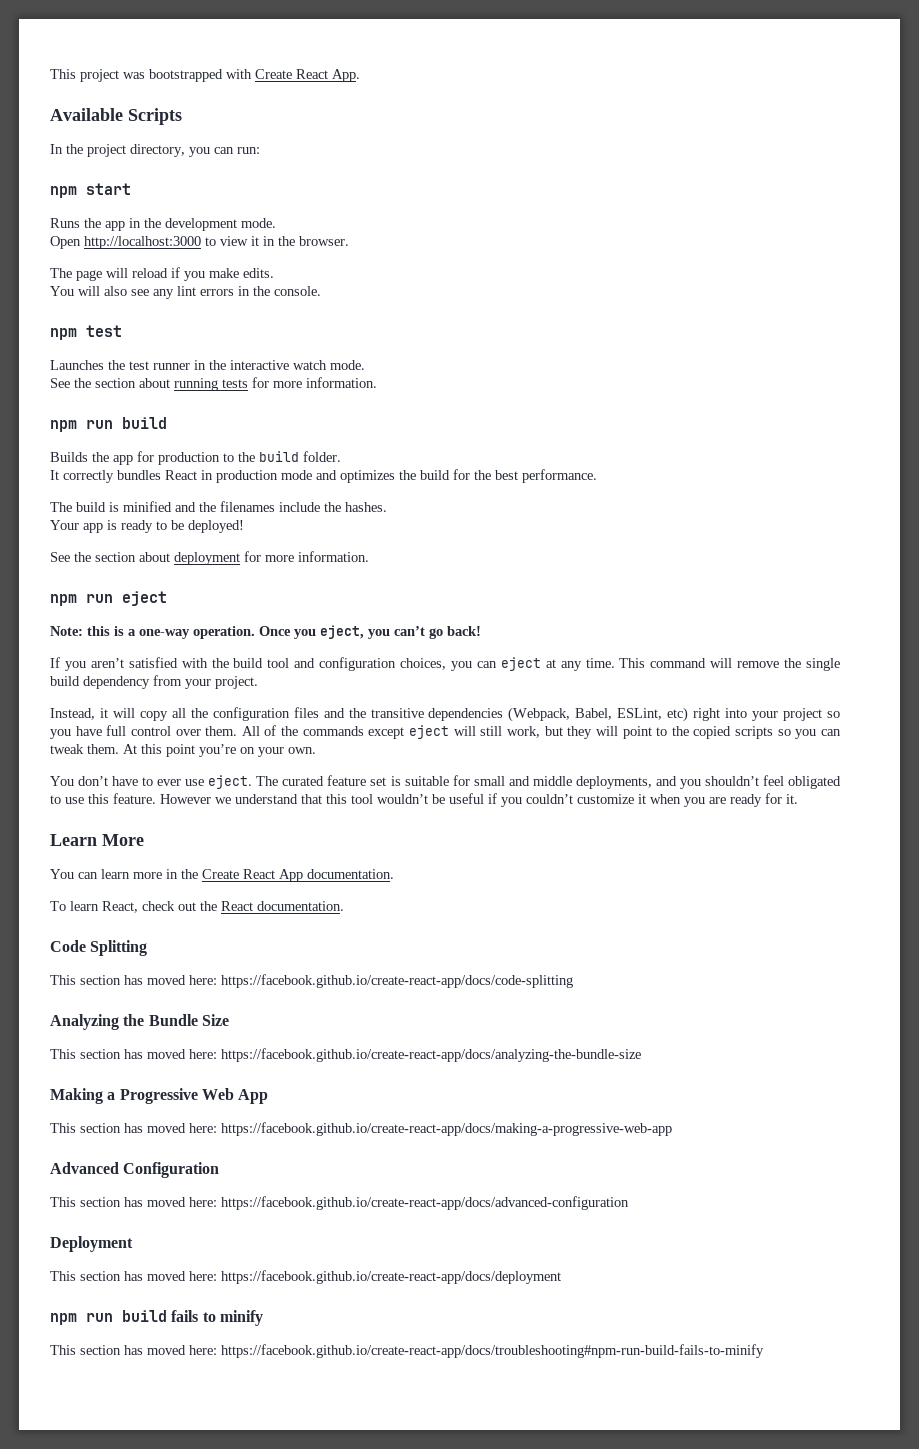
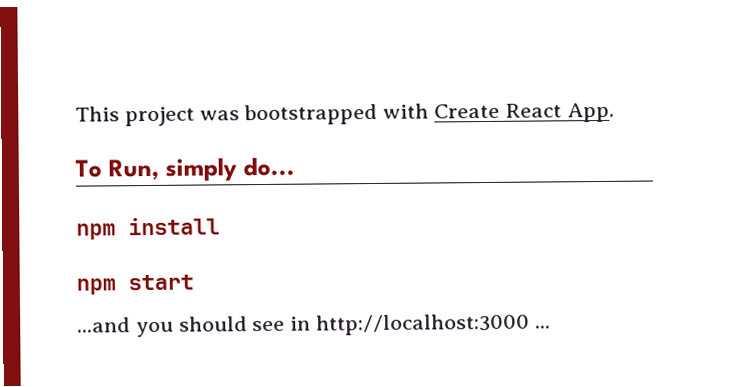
- Available Scripts
- In the project directory, you can run:
+ To Run, simply do...
+ npm install
  npm start
- Runs the app in the development mode.
- Open http://localhost:3000 to view it in the browser.
- The page will reload if you make edits.
- You will also see any lint errors in the console.
- npm test
- Launches the test runner in the interactive watch mode.
- See the section about running tests for more information.
- npm run build
- Builds the app for production to the build folder.
- It correctly bundles React in production mode and optimizes the build for the best performance.
- The build is minified and the filenames include the hashes.
- Your app is ready to be deployed!
- See the section about deployment for more information.
- npm run eject
- Note: this is a one-way operation. Once you eject, you can’t go back!
- If you aren’t satisfied with the build tool and configuration choices, you can eject at any time. This command will remove the single build dependency from your project.
- Instead, it will copy all the configuration files and the transitive dependencies (Webpack, Babel, ESLint, etc) right into your project so you have full control over them. All of the commands except eject will still work, but they will point to the copied scripts so you can tweak them. At this point you’re on your own.
- You don’t have to ever use eject. The curated feature set is suitable for small and middle deployments, and you shouldn’t feel obligated to use this feature. However we understand that this tool wouldn’t be useful if you couldn’t customize it when you are ready for it.
- Learn More
- You can learn more in the Create React App documentation.
- To learn React, check out the React documentation.
- Code Splitting
- This section has moved here: https://facebook.github.io/create-react-app/docs/code-splitting
- Analyzing the Bundle Size
- This section has moved here: https://facebook.github.io/create-react-app/docs/analyzing-the-bundle-size
- Making a Progressive Web App
- This section has moved here: https://facebook.github.io/create-react-app/docs/making-a-progressive-web-app
- Advanced Configuration
- This section has moved here: https://facebook.github.io/create-react-app/docs/advanced-configuration
- Deployment
- This section has moved here: https://facebook.github.io/create-react-app/docs/deployment
- npm run build fails to minify
- This section has moved here: https://facebook.github.io/create-react-app/docs/troubleshooting#npm-run-build-fails-to-minify
+ ...and you should see in http://localhost:3000 ...

